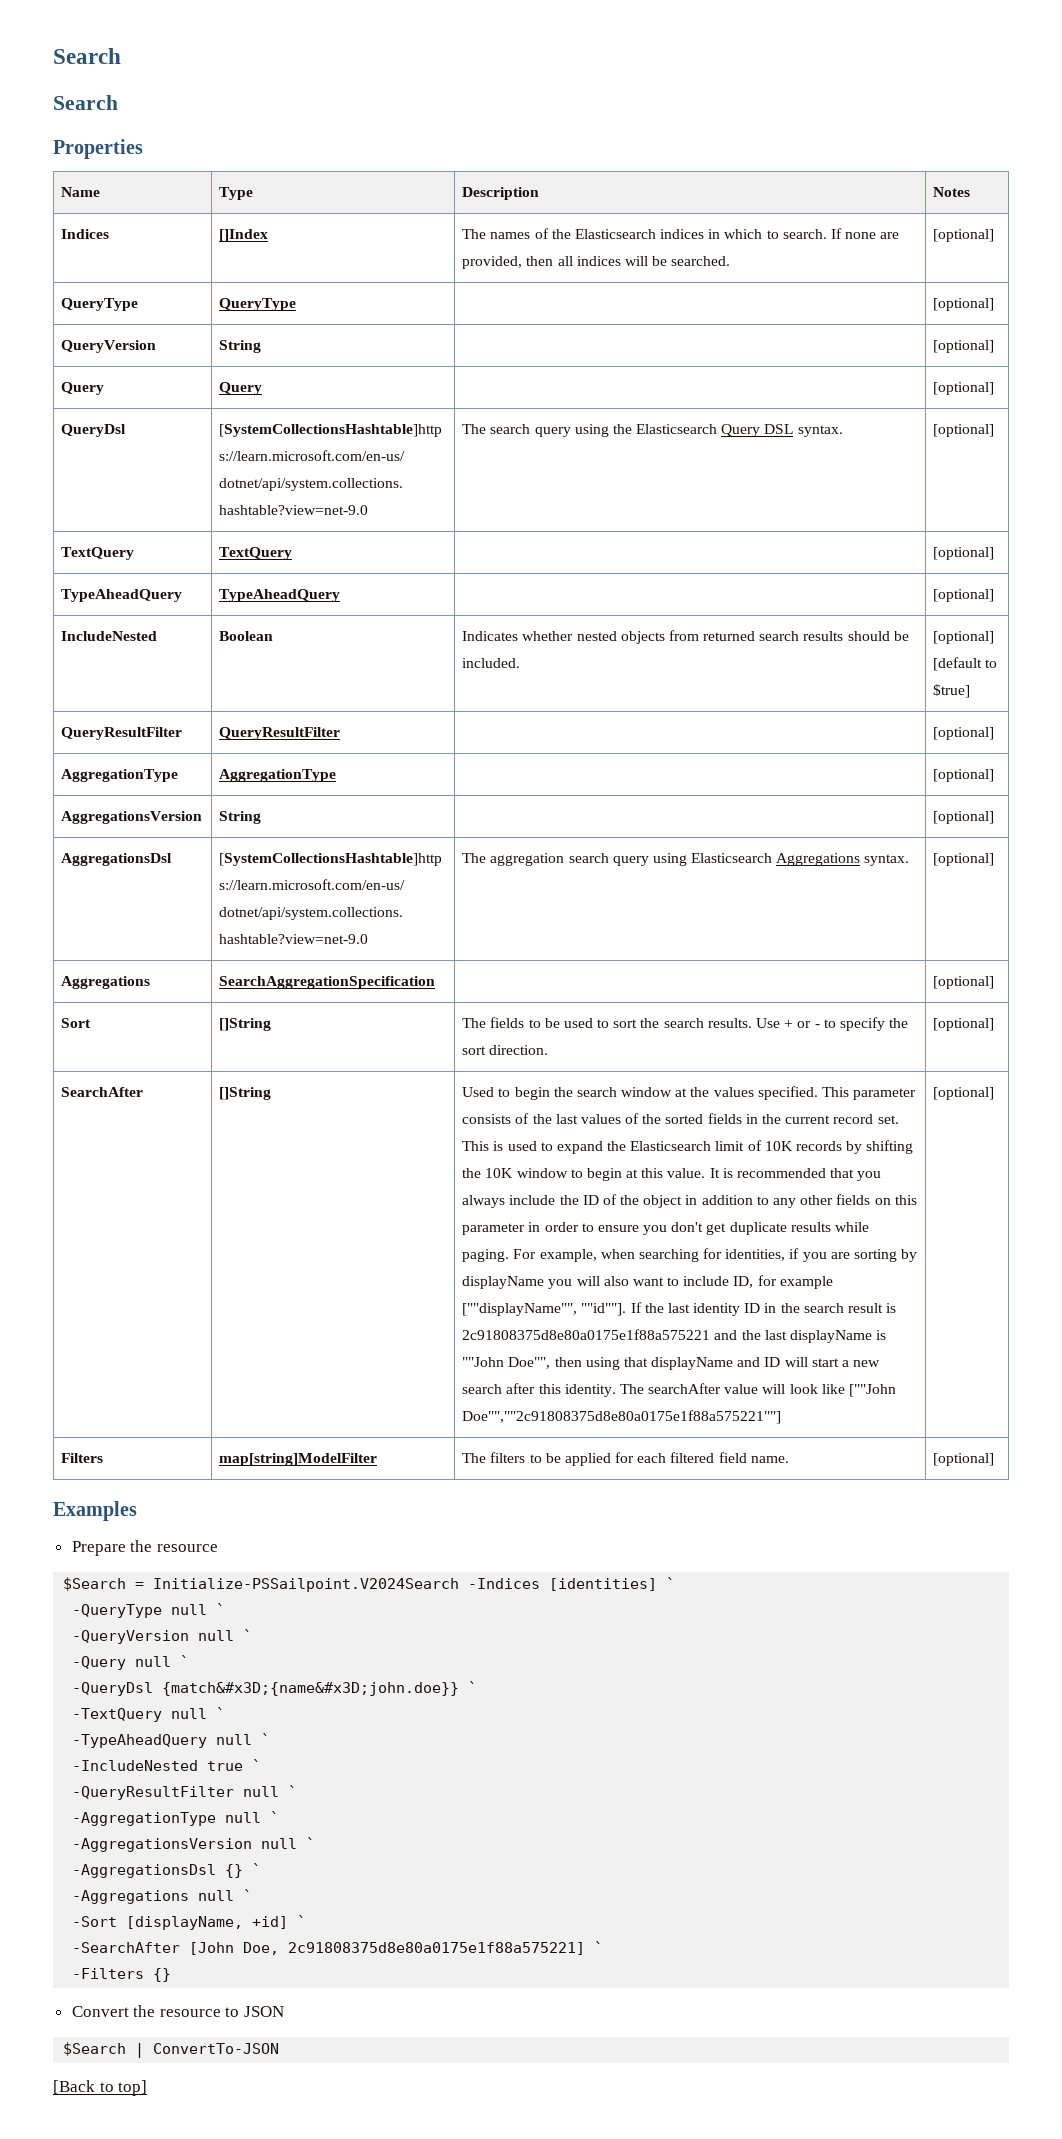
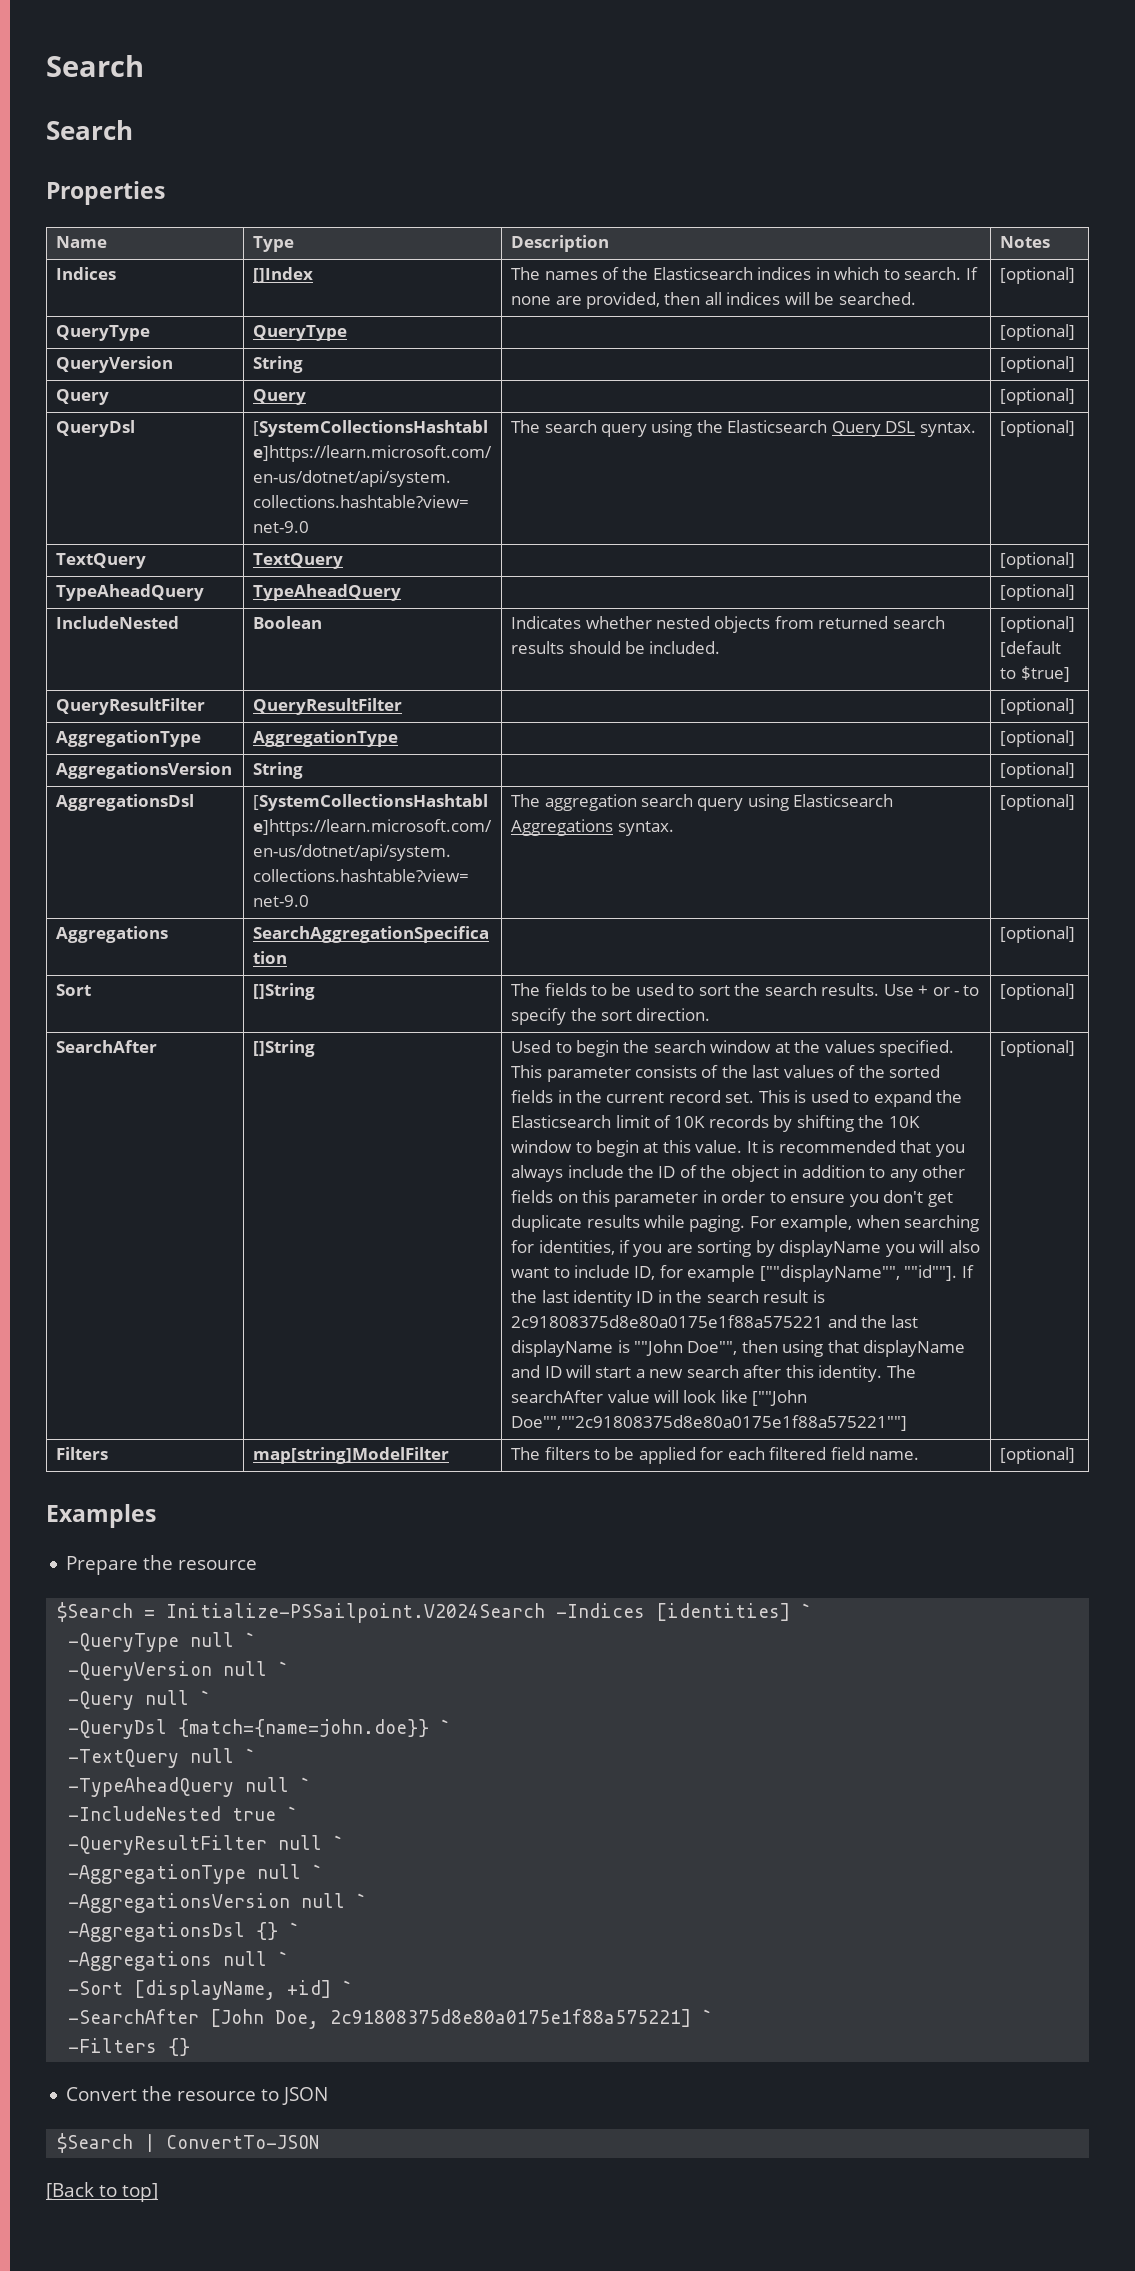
- -QueryDsl {match&#x3D;{name&#x3D;john.doe}} `
+ -QueryDsl {match={name=john.doe}} `

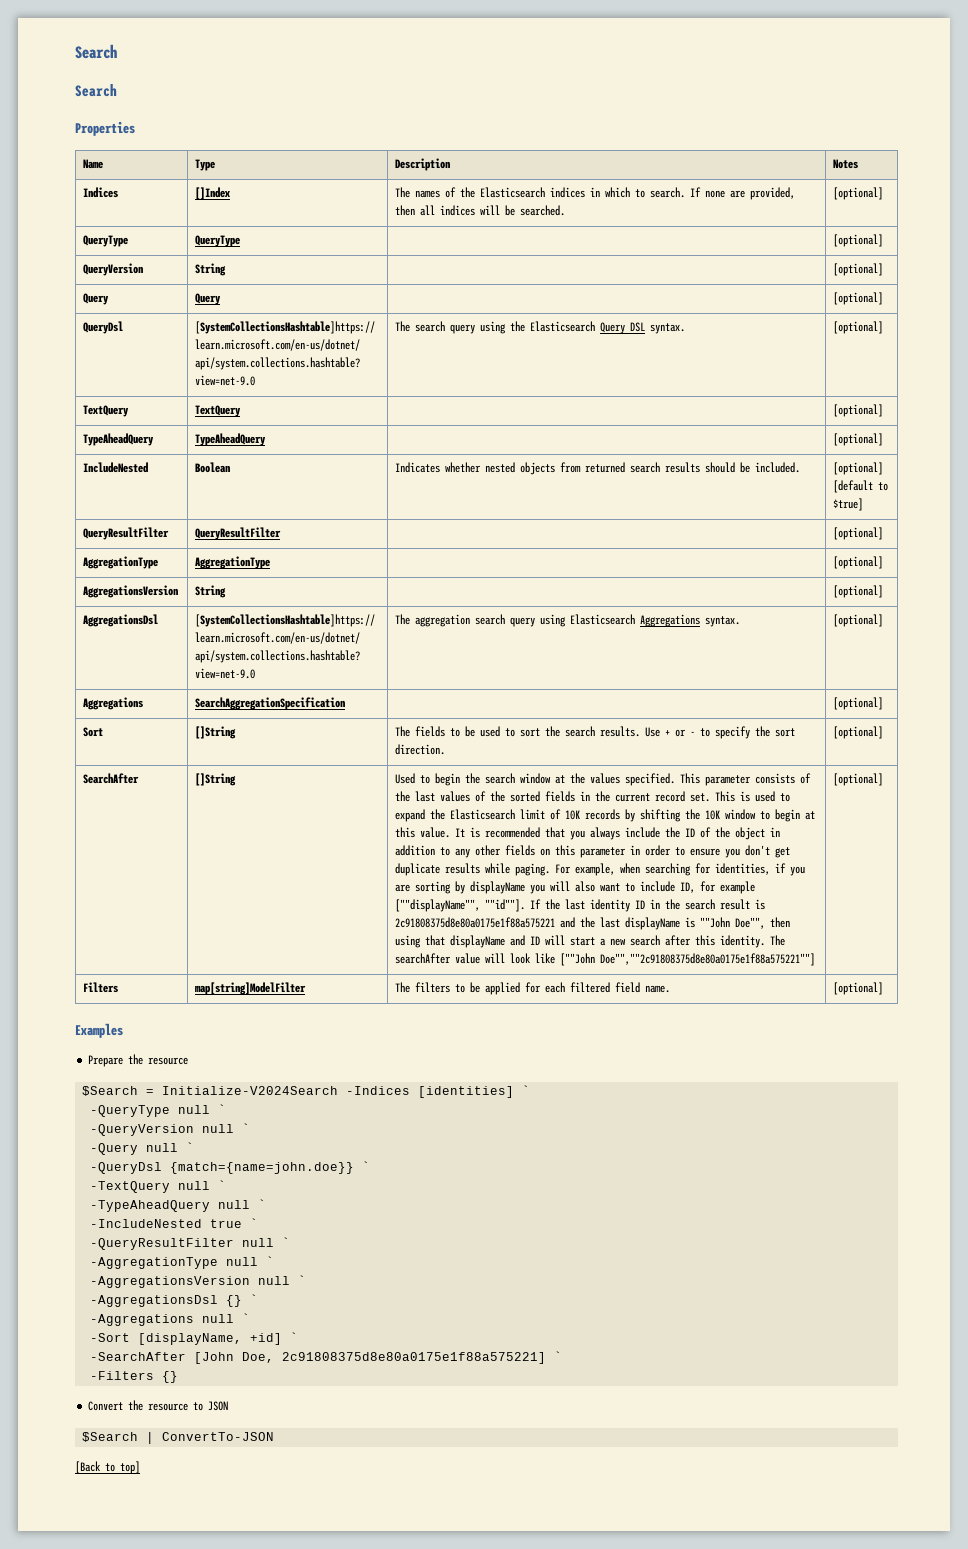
- $Search = Initialize-PSSailpoint.V2024Search -Indices [identities] `
+ $Search = Initialize-V2024Search -Indices [identities] `

